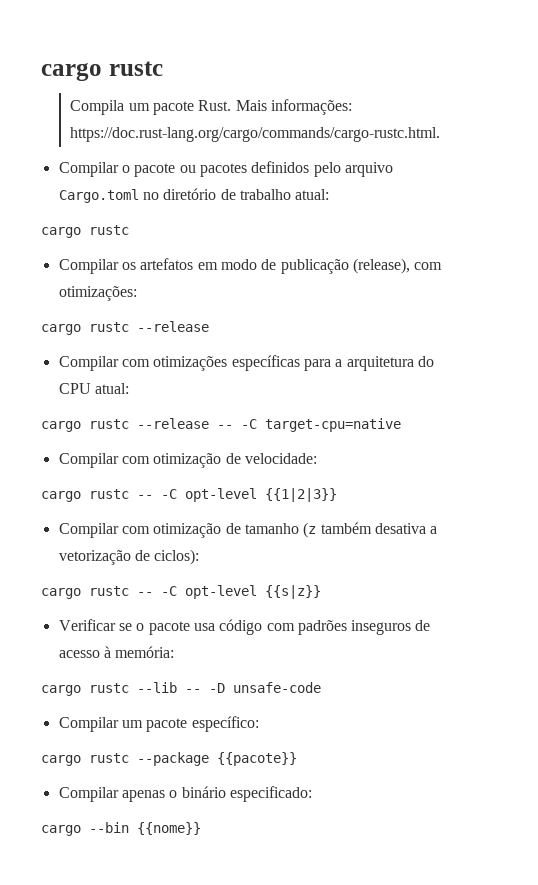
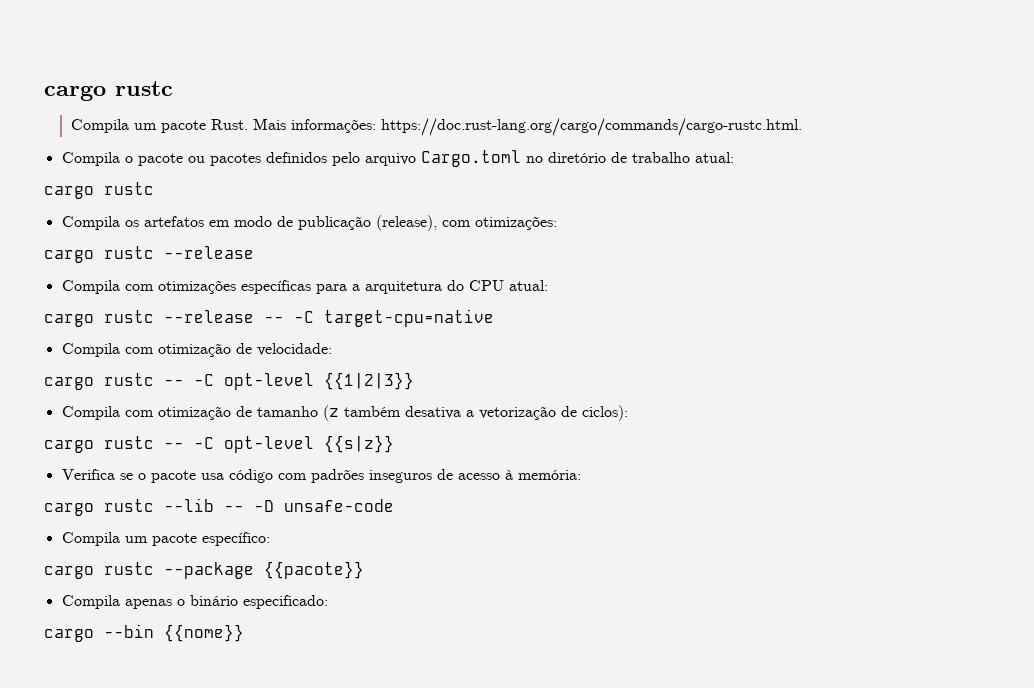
- Compilar o pacote ou pacotes definidos pelo arquivo Cargo.toml no diretório de trabalho atual:
+ Compila o pacote ou pacotes definidos pelo arquivo Cargo.toml no diretório de trabalho atual:
- Compilar os artefatos em modo de publicação (release), com otimizações:
+ Compila os artefatos em modo de publicação (release), com otimizações:
- Compilar com otimizações específicas para a arquitetura do CPU atual:
+ Compila com otimizações específicas para a arquitetura do CPU atual:
- Compilar com otimização de velocidade:
+ Compila com otimização de velocidade:
- Compilar com otimização de tamanho (z também desativa a vetorização de ciclos):
+ Compila com otimização de tamanho (z também desativa a vetorização de ciclos):
- Verificar se o pacote usa código com padrões inseguros de acesso à memória:
+ Verifica se o pacote usa código com padrões inseguros de acesso à memória:
- Compilar um pacote específico:
+ Compila um pacote específico:
- Compilar apenas o binário especificado:
+ Compila apenas o binário especificado:

